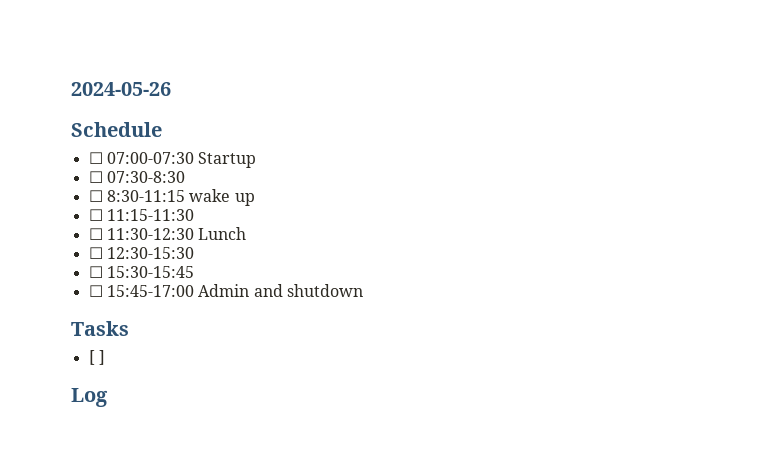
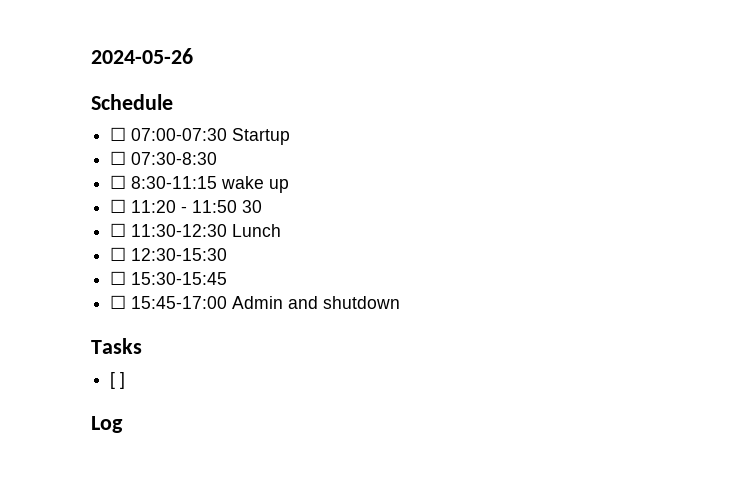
- ☐ 11:15-11:30
+ ☐ 11:20 - 11:50 30

